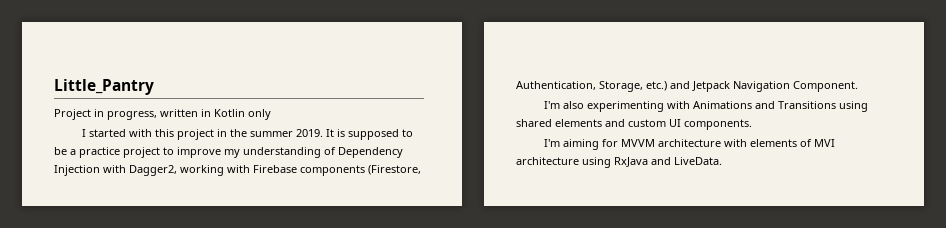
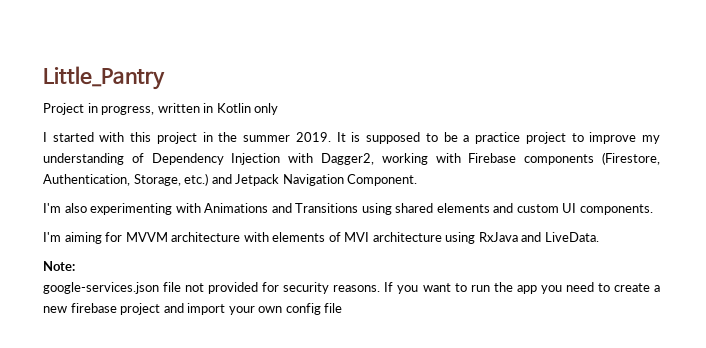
+ Note:
+ google-services.json file not provided for security reasons. If you want to run the app you need to create a new firebase project and import your own config file

